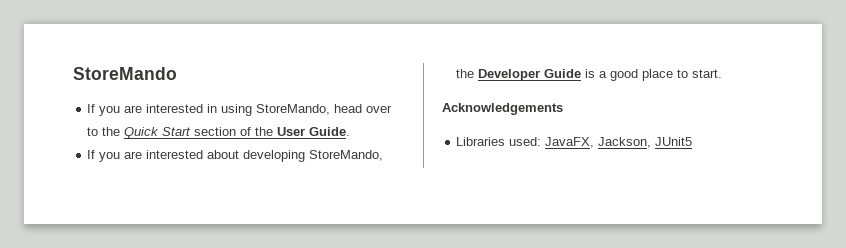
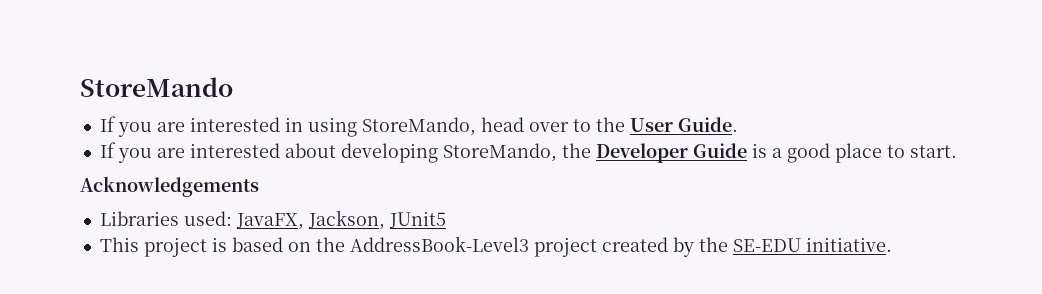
- If you are interested in using StoreMando, head over to the Quick Start section of the User Guide.
+ If you are interested in using StoreMando, head over to the User Guide.
+ This project is based on the AddressBook-Level3 project created by the SE-EDU initiative.

